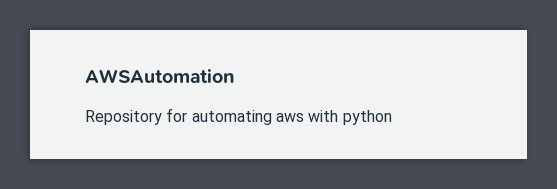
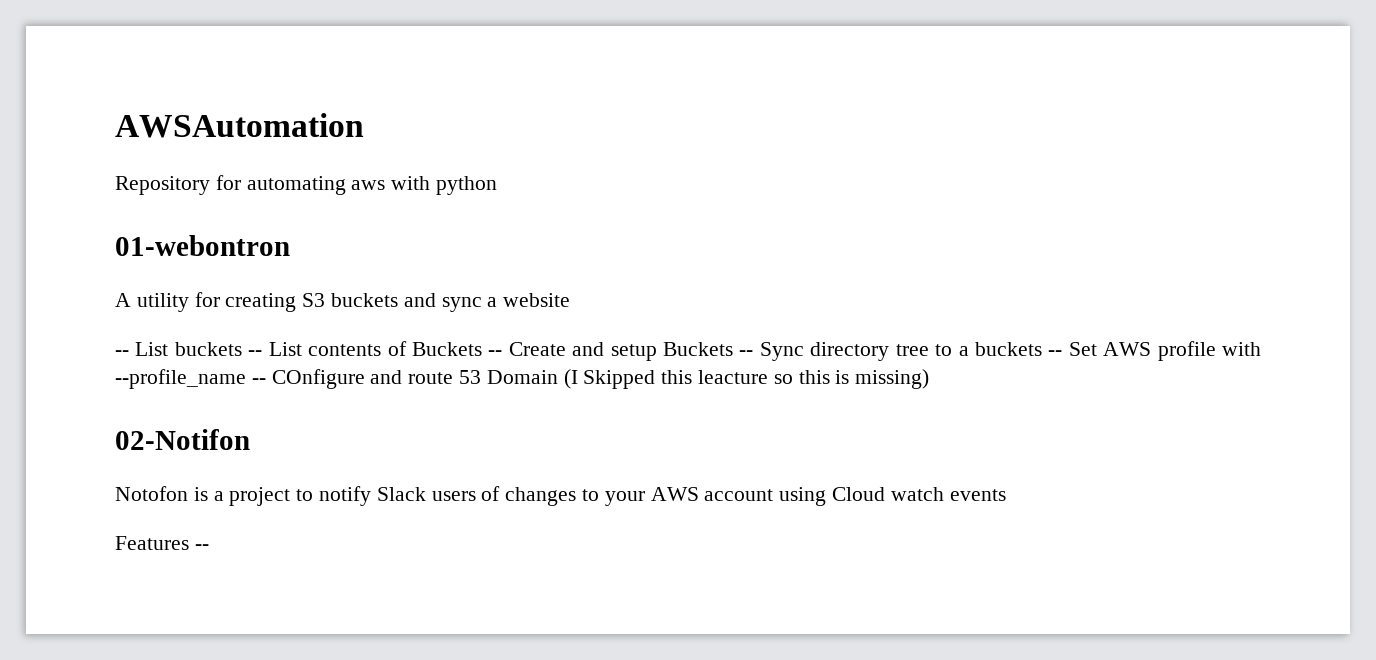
+ 01-webontron
+ A utility for creating S3 buckets and sync a website
+ -- List buckets -- List contents of Buckets -- Create and setup Buckets -- Sync directory tree to a buckets -- Set AWS profile with --profile_name -- COnfigure and route 53 Domain (I Skipped this leacture so this is missing)
+ 02-Notifon
+ Notofon is a project to notify Slack users of changes to your AWS account using Cloud watch events
+ Features --

